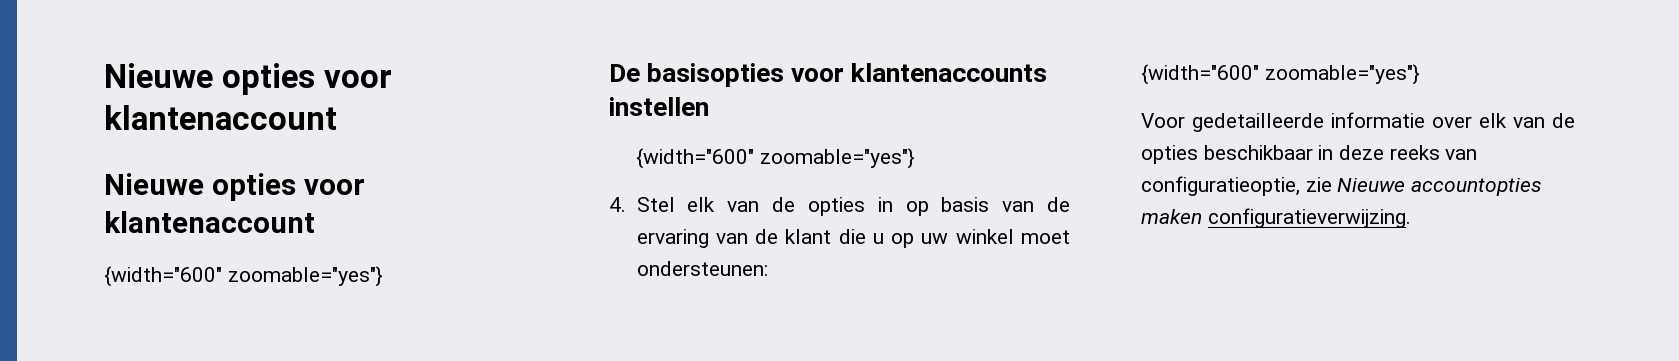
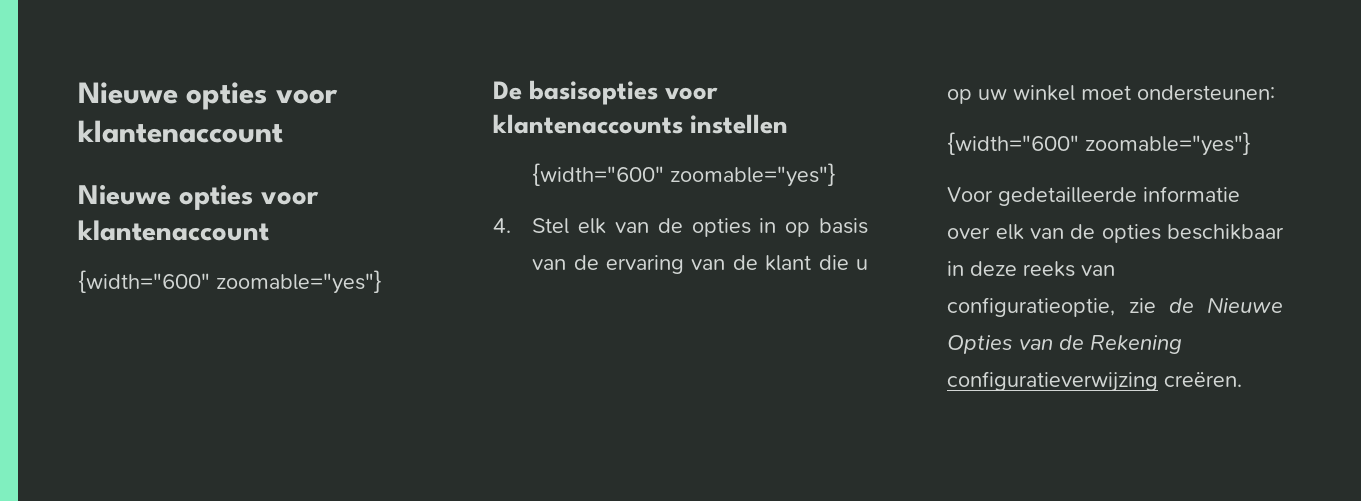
- Voor gedetailleerde informatie over elk van de opties beschikbaar in deze reeks van configuratieoptie, zie Nieuwe accountopties maken configuratieverwijzing.
+ Voor gedetailleerde informatie over elk van de opties beschikbaar in deze reeks van configuratieoptie, zie de Nieuwe Opties van de Rekening configuratieverwijzing creëren.

